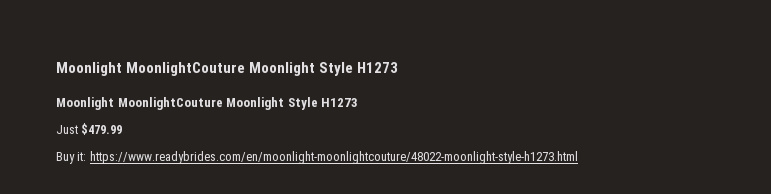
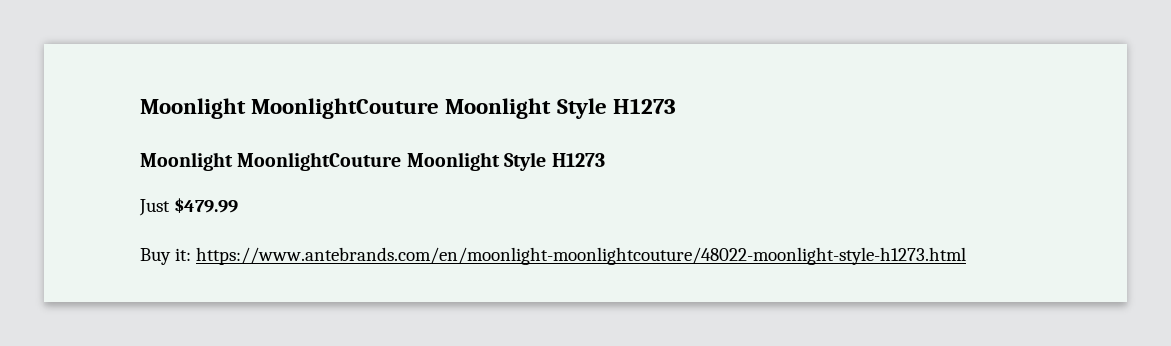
- Buy it: https://www.readybrides.com/en/moonlight-moonlightcouture/48022-moonlight-style-h1273.html
+ Buy it: https://www.antebrands.com/en/moonlight-moonlightcouture/48022-moonlight-style-h1273.html

